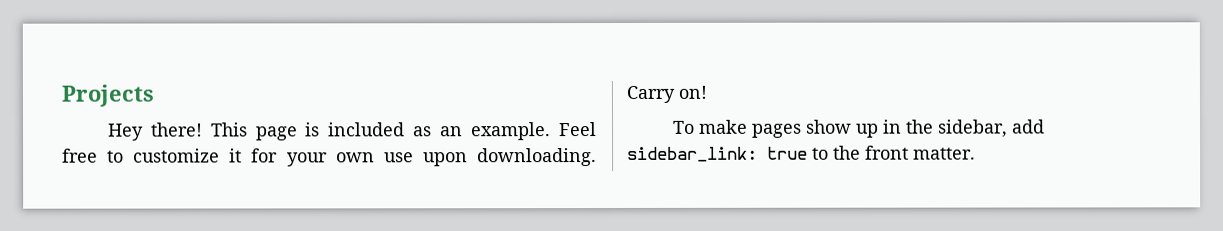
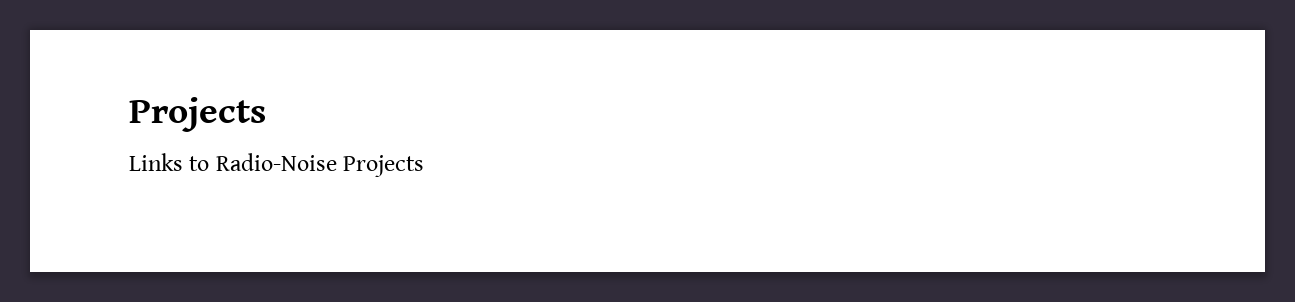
- Hey there! This page is included as an example. Feel free to customize it for your own use upon downloading. Carry on!
- To make pages show up in the sidebar, add sidebar_link: true to the front matter.
+ Links to Radio-Noise Projects

